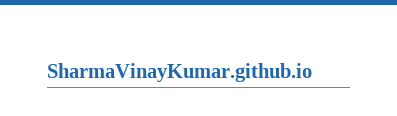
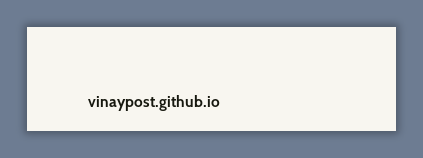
- SharmaVinayKumar.github.io
+ vinaypost.github.io

